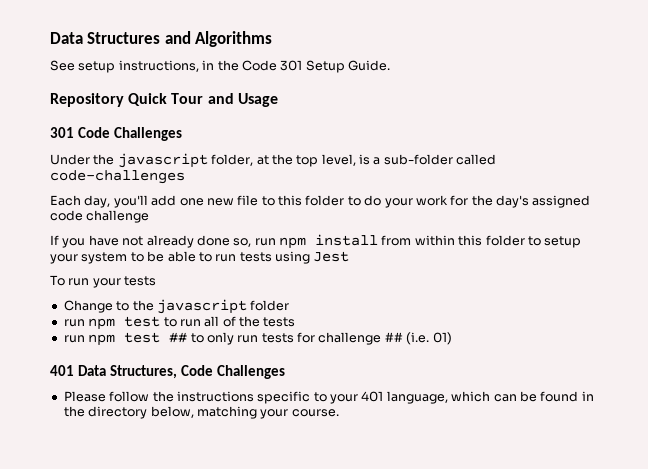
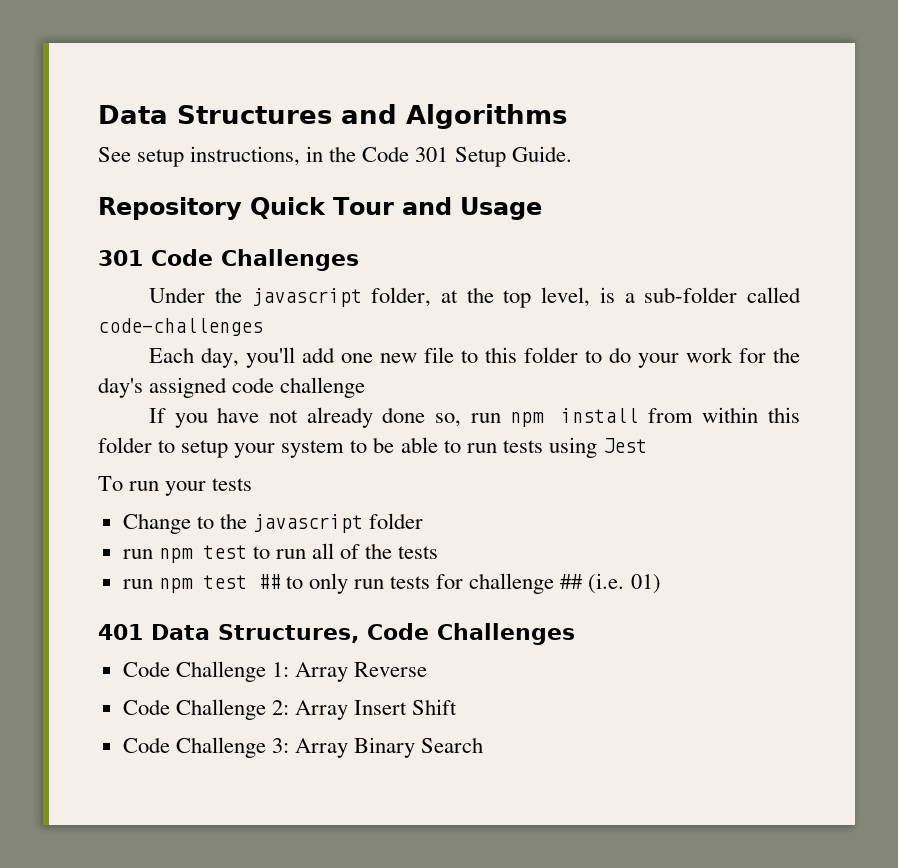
- Please follow the instructions specific to your 401 language, which can be found in the directory below, matching your course.
+ Code Challenge 1: Array Reverse
+ Code Challenge 2: Array Insert Shift
+ Code Challenge 3: Array Binary Search

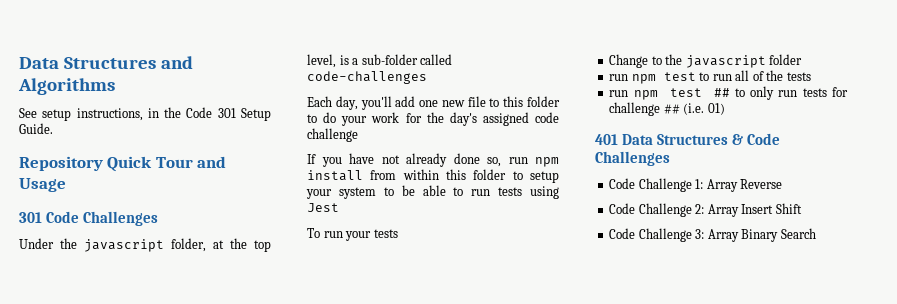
- 401 Data Structures, Code Challenges
+ 401 Data Structures & Code Challenges

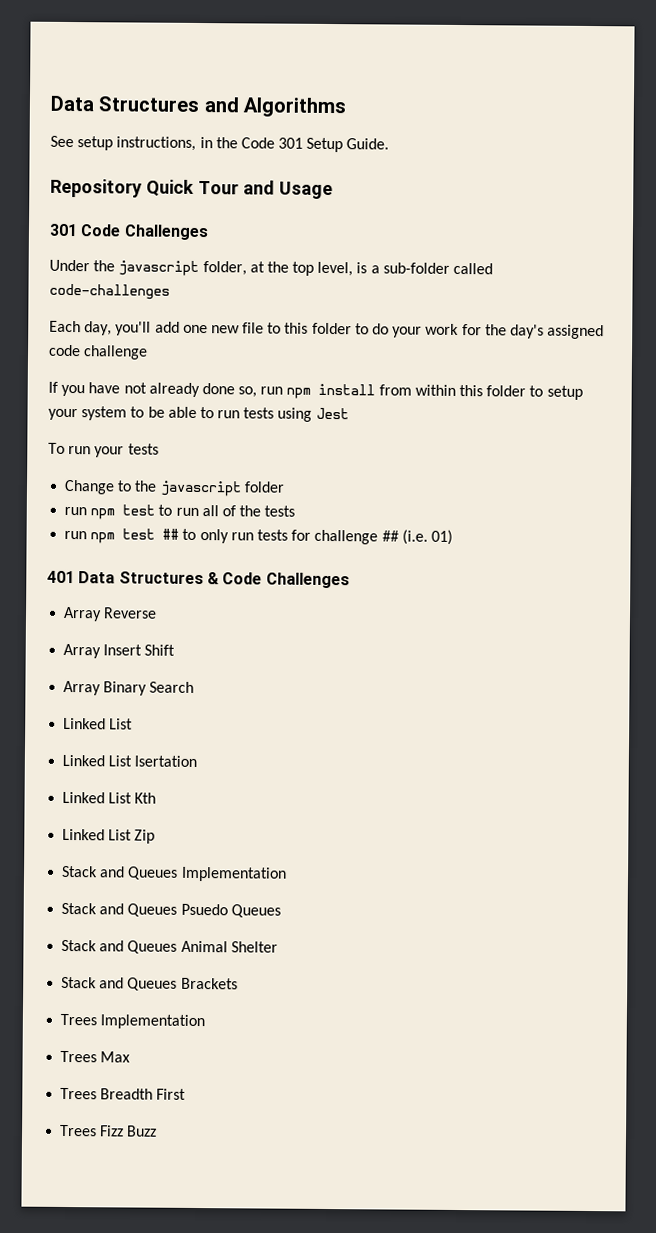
- Code Challenge 1: Array Reverse
+ Array Reverse
- Code Challenge 2: Array Insert Shift
+ Array Insert Shift
- Code Challenge 3: Array Binary Search
+ Array Binary Search
+ Linked List
+ Linked List Isertation
+ Linked List Kth
+ Linked List Zip
+ Stack and Queues Implementation
+ Stack and Queues Psuedo Queues
+ Stack and Queues Animal Shelter
+ Stack and Queues Brackets
+ Trees Implementation
+ Trees Max
+ Trees Breadth First
+ Trees Fizz Buzz

